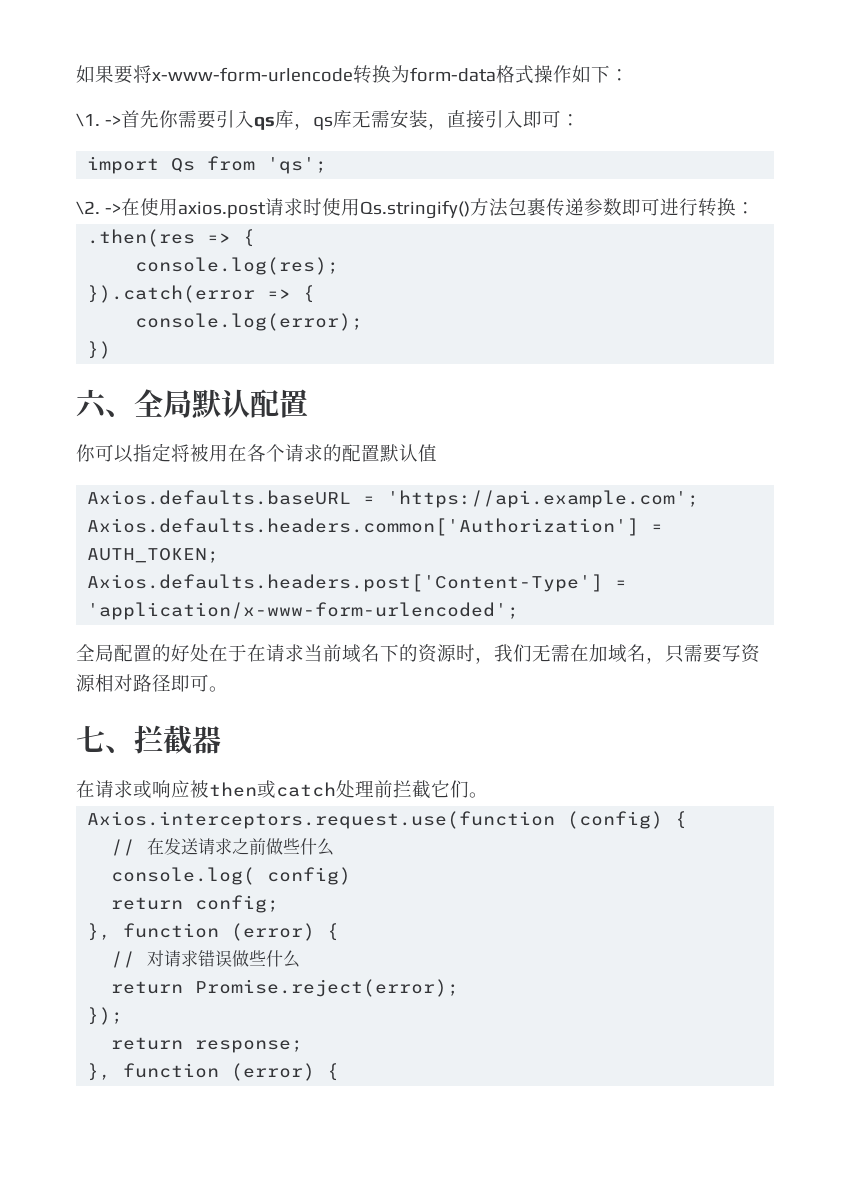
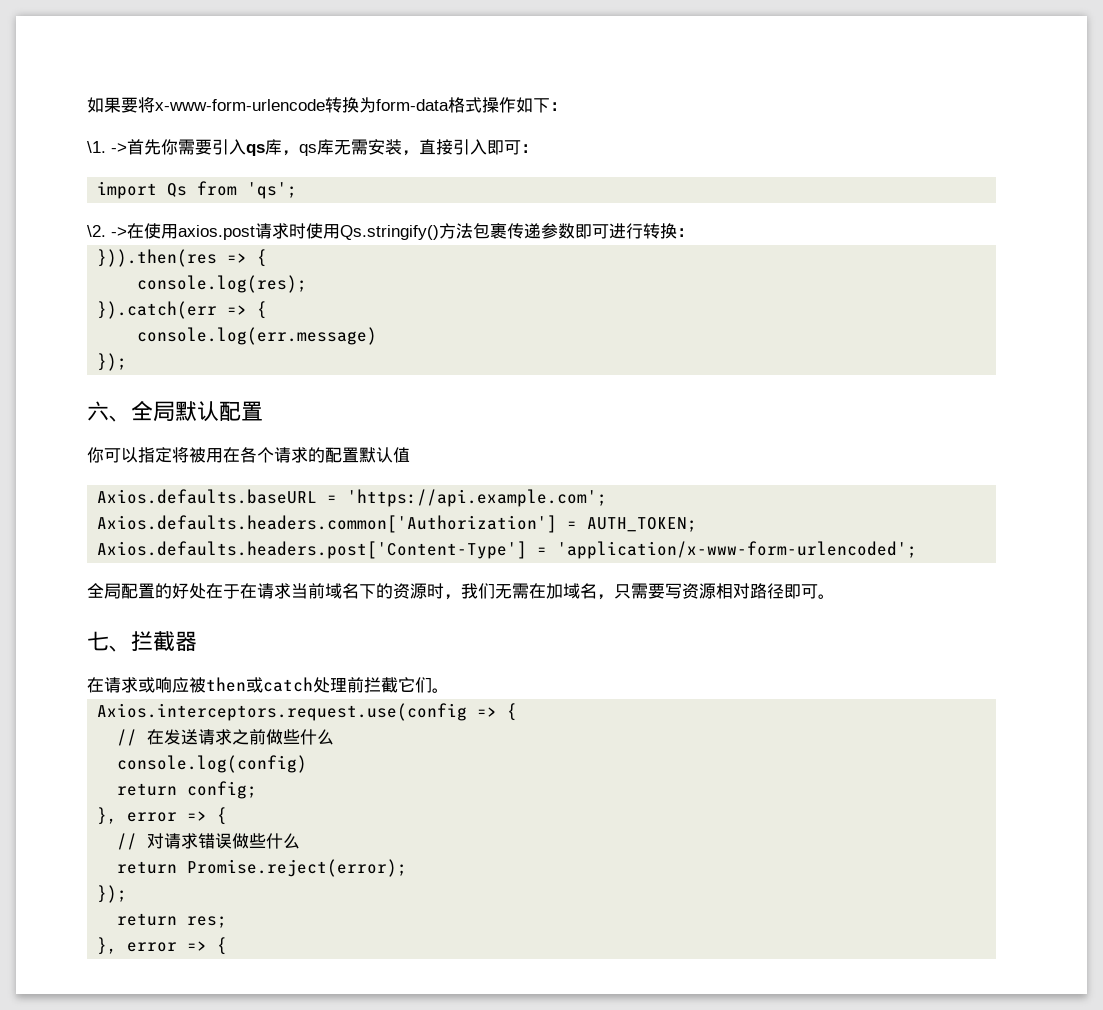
- .then(res => {
+ })).then(res => {
- }).catch(error => {
- console.log(error);
- })
+ }).catch(err => {
+ console.log(err.message)
+ });
- Axios.interceptors.request.use(function (config) {
+ Axios.interceptors.request.use(config => {
- console.log( config)
+ console.log(config)
  return config;
- }, function (error) {
+ }, error => {
- return response;
- }, function (error) {
+ return res;
+ }, error => {

